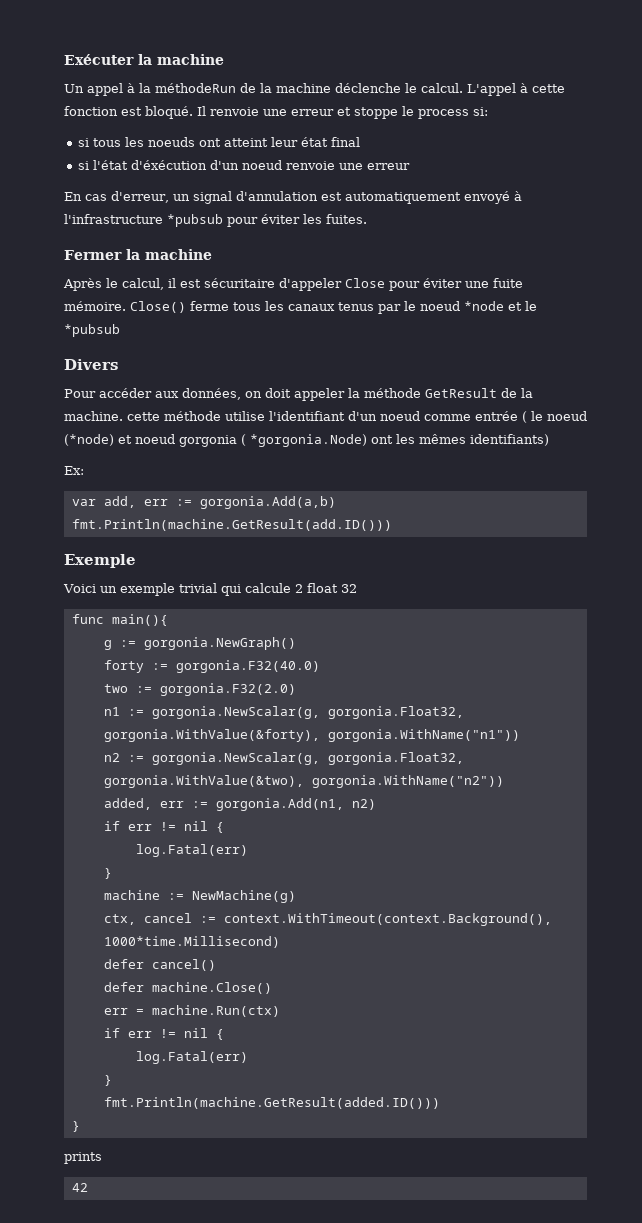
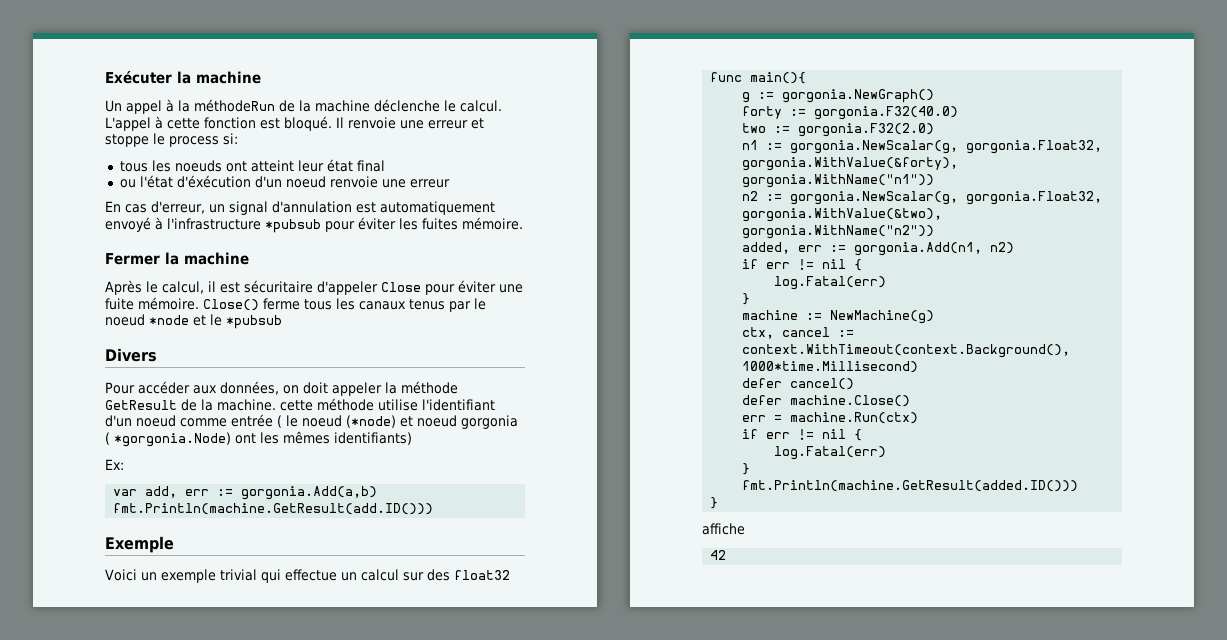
- si tous les noeuds ont atteint leur état final
+ tous les noeuds ont atteint leur état final
- si l'état d'éxécution d'un noeud renvoie une erreur
+ ou l'état d'éxécution d'un noeud renvoie une erreur
- En cas d'erreur, un signal d'annulation est automatiquement envoyé à l'infrastructure *pubsub pour éviter les fuites.
+ En cas d'erreur, un signal d'annulation est automatiquement envoyé à l'infrastructure *pubsub pour éviter les fuites mémoire.
- Voici un exemple trivial qui calcule 2 float 32
+ Voici un exemple trivial qui effectue un calcul sur des float32
- prints
+ affiche

